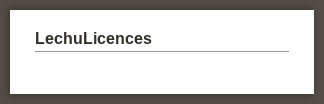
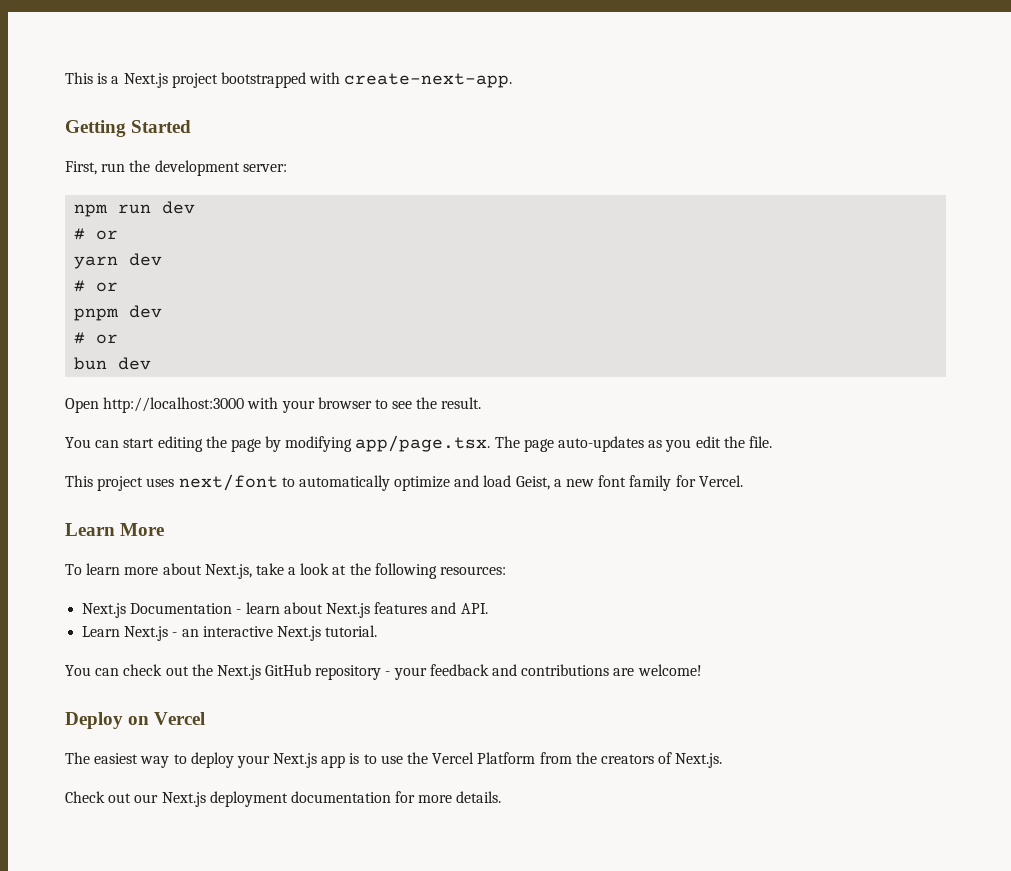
- LechuLicences
+ This is a Next.js project bootstrapped with create-next-app.
+ Getting Started
+ First, run the development server:
+ npm run dev
+ # or
+ yarn dev
+ # or
+ pnpm dev
+ # or
+ bun dev
+ Open http://localhost:3000 with your browser to see the result.
+ You can start editing the page by modifying app/page.tsx. The page auto-updates as you edit the file.
+ This project uses next/font to automatically optimize and load Geist, a new font family for Vercel.
+ Learn More
+ To learn more about Next.js, take a look at the following resources:
+ Next.js Documentation - learn about Next.js features and API.
+ Learn Next.js - an interactive Next.js tutorial.
+ You can check out the Next.js GitHub repository - your feedback and contributions are welcome!
+ Deploy on Vercel
+ The easiest way to deploy your Next.js app is to use the Vercel Platform from the creators of Next.js.
+ Check out our Next.js deployment documentation for more details.

